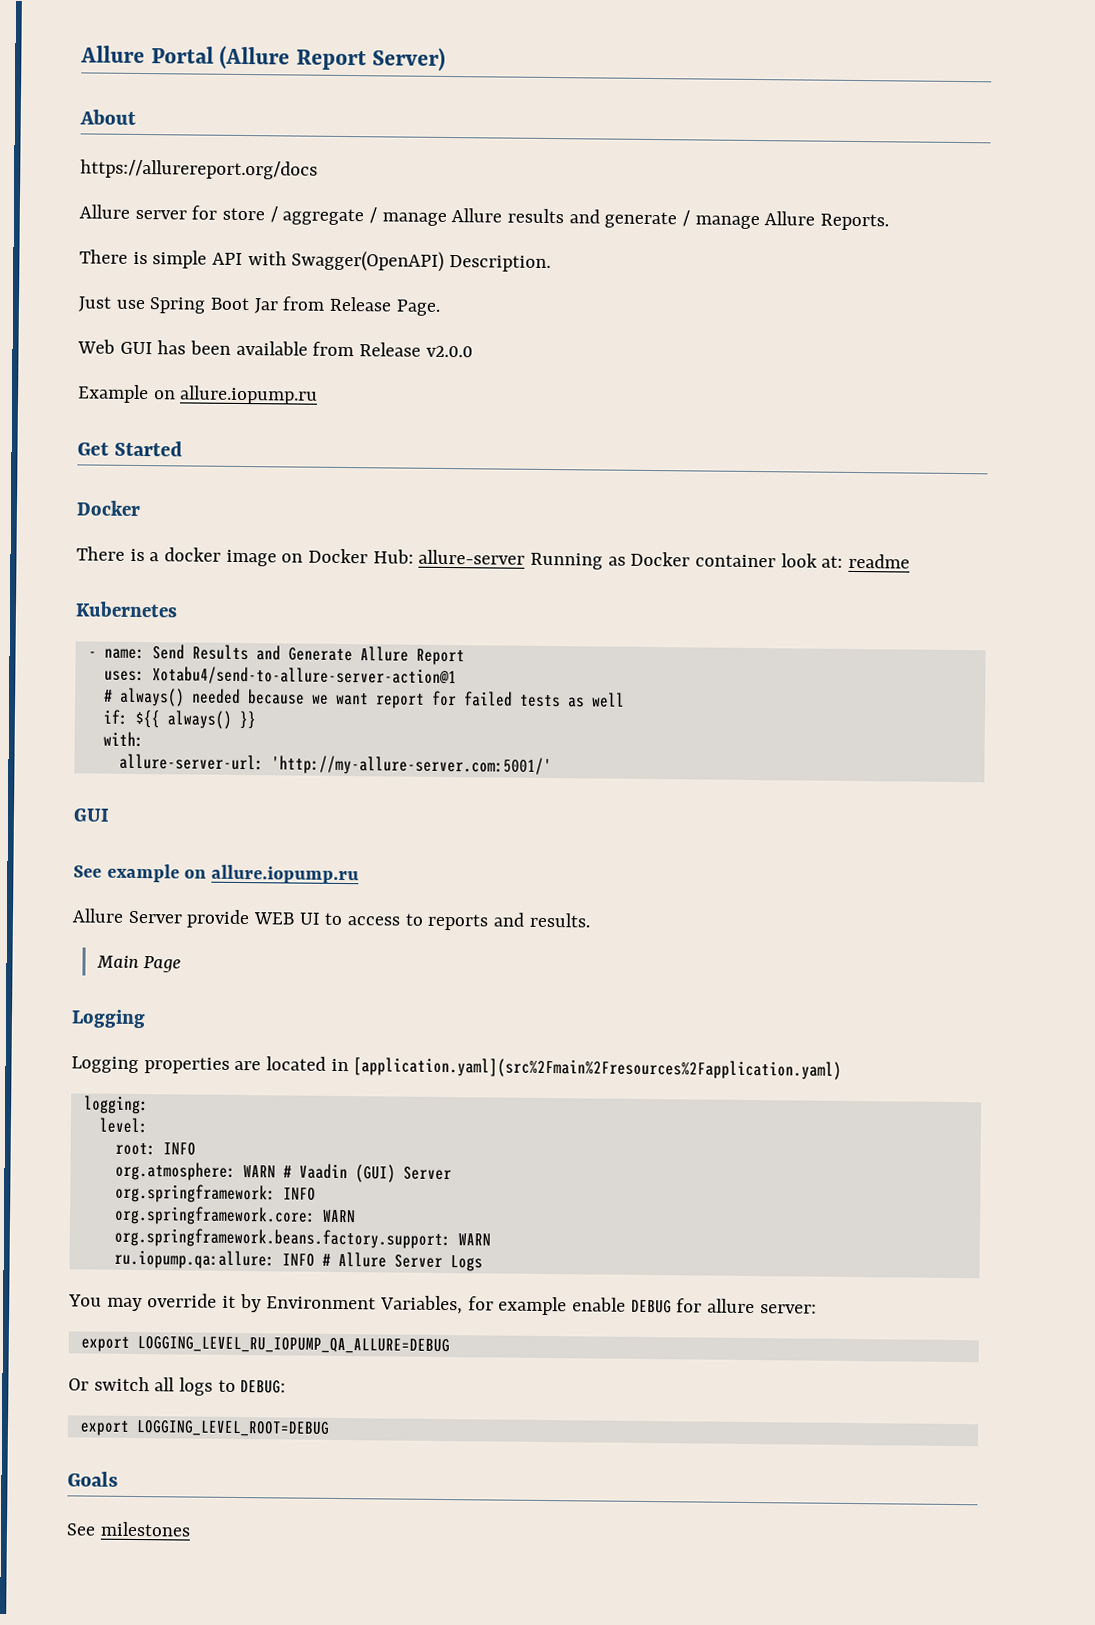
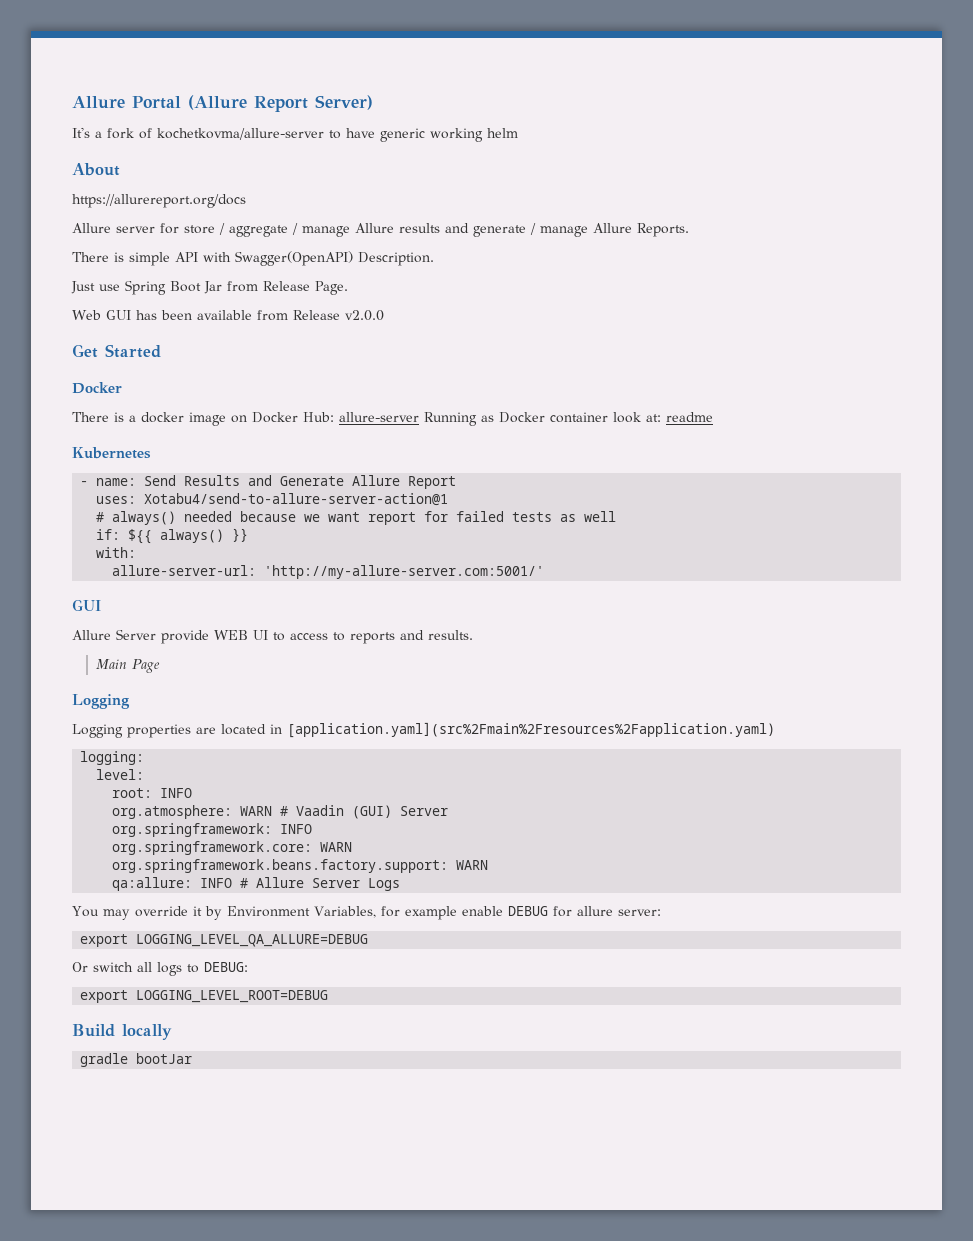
+ It's a fork of kochetkovma/allure-server to have generic working helm
- Example on allure.iopump.ru
- See example on allure.iopump.ru
- ru.iopump.qa:allure: INFO # Allure Server Logs
+ qa:allure: INFO # Allure Server Logs
- export LOGGING_LEVEL_RU_IOPUMP_QA_ALLURE=DEBUG
+ export LOGGING_LEVEL_QA_ALLURE=DEBUG
- Goals
- See milestones
+ Build locally
+ gradle bootJar

